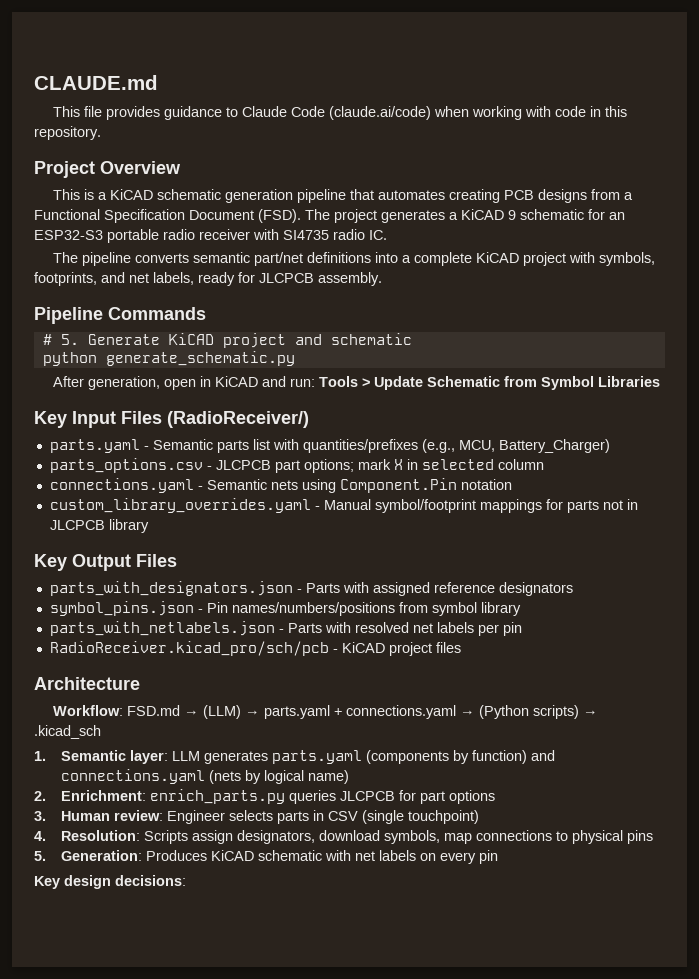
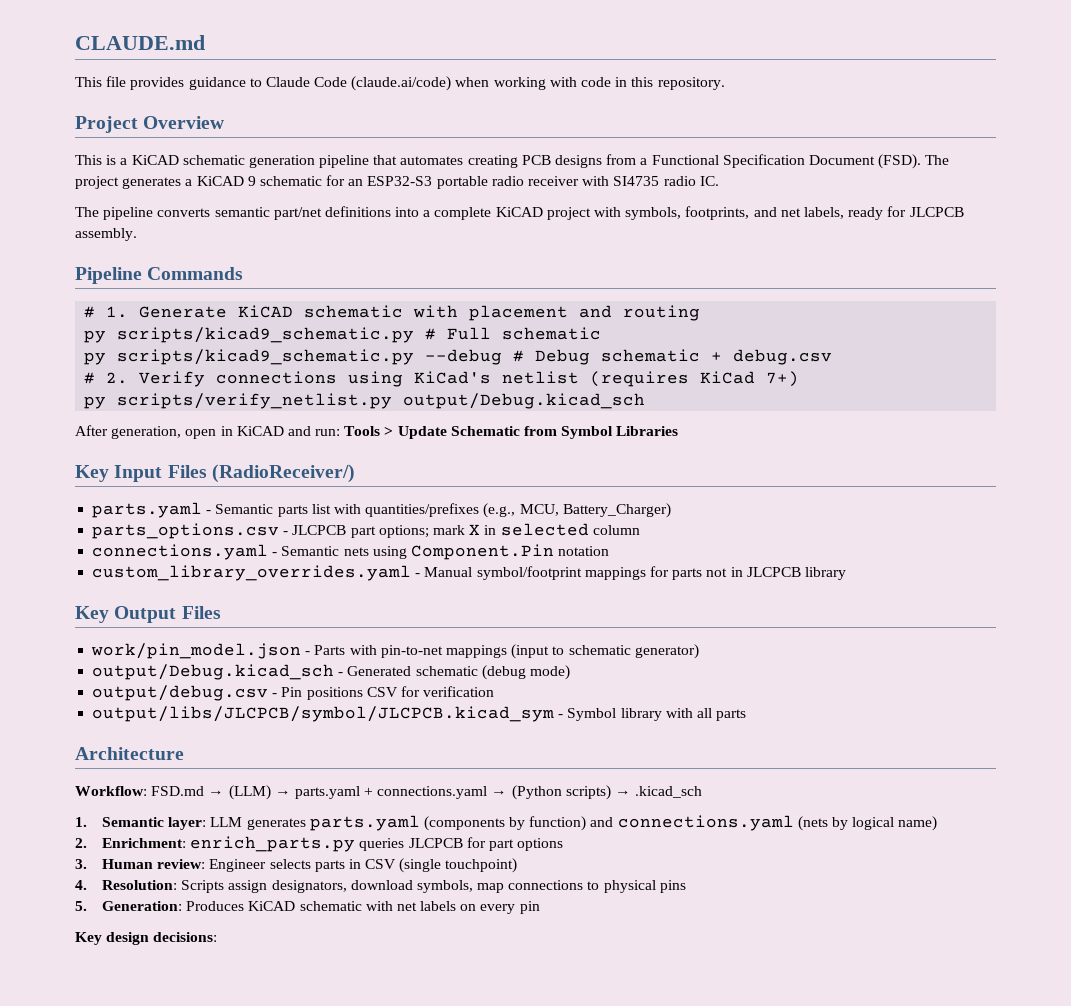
- # 5. Generate KiCAD project and schematic
- python generate_schematic.py
+ # 1. Generate KiCAD schematic with placement and routing
+ py scripts/kicad9_schematic.py # Full schematic
+ py scripts/kicad9_schematic.py --debug # Debug schematic + debug.csv
+ # 2. Verify connections using KiCad's netlist (requires KiCad 7+)
+ py scripts/verify_netlist.py output/Debug.kicad_sch
- parts_with_designators.json - Parts with assigned reference designators
- symbol_pins.json - Pin names/numbers/positions from symbol library
- parts_with_netlabels.json - Parts with resolved net labels per pin
- RadioReceiver.kicad_pro/sch/pcb - KiCAD project files
+ work/pin_model.json - Parts with pin-to-net mappings (input to schematic generator)
+ output/Debug.kicad_sch - Generated schematic (debug mode)
+ output/debug.csv - Pin positions CSV for verification
+ output/libs/JLCPCB/symbol/JLCPCB.kicad_sym - Symbol library with all parts

